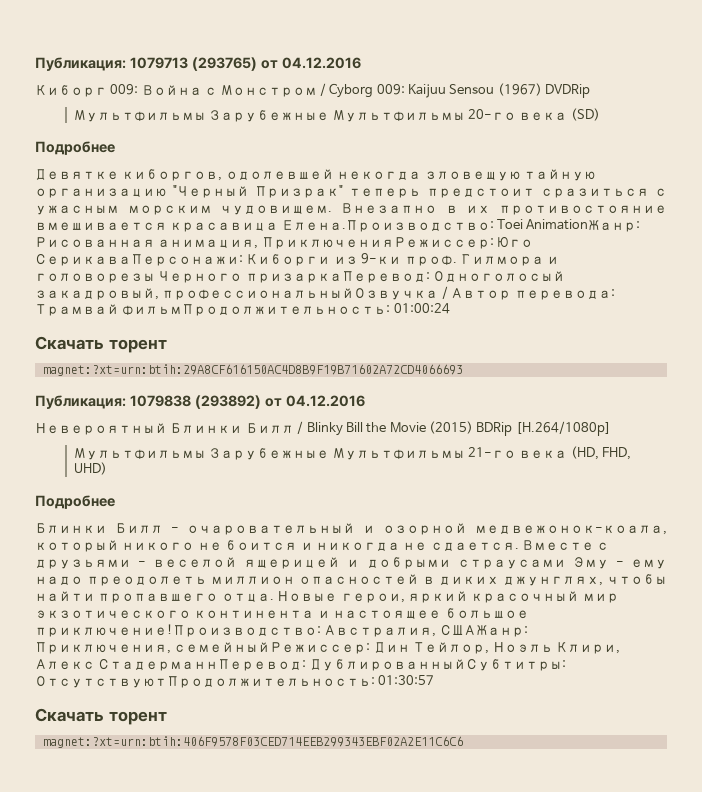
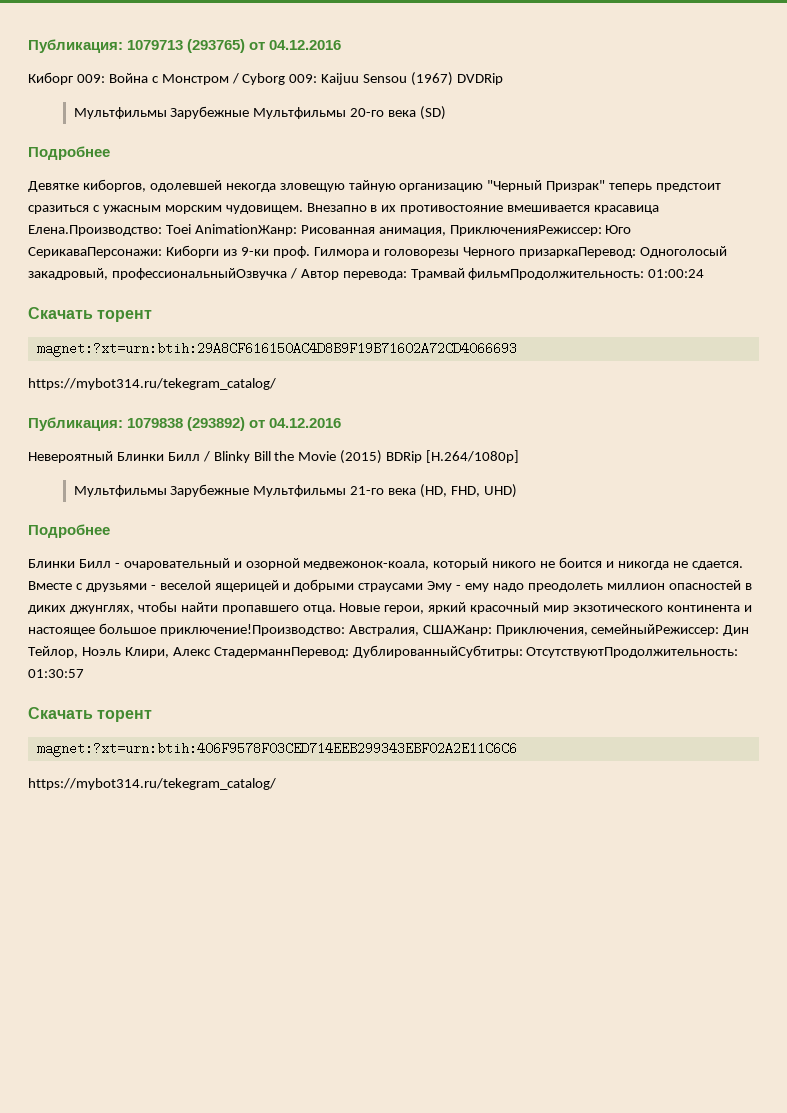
  magnet:?xt=urn:btih:29A8CF616150AC4D8B9F19B71602A72CD4066693
+ https://mybot314.ru/tekegram_catalog/
  magnet:?xt=urn:btih:406F9578F03CED714EEB299343EBF02A2E11C6C6
+ https://mybot314.ru/tekegram_catalog/

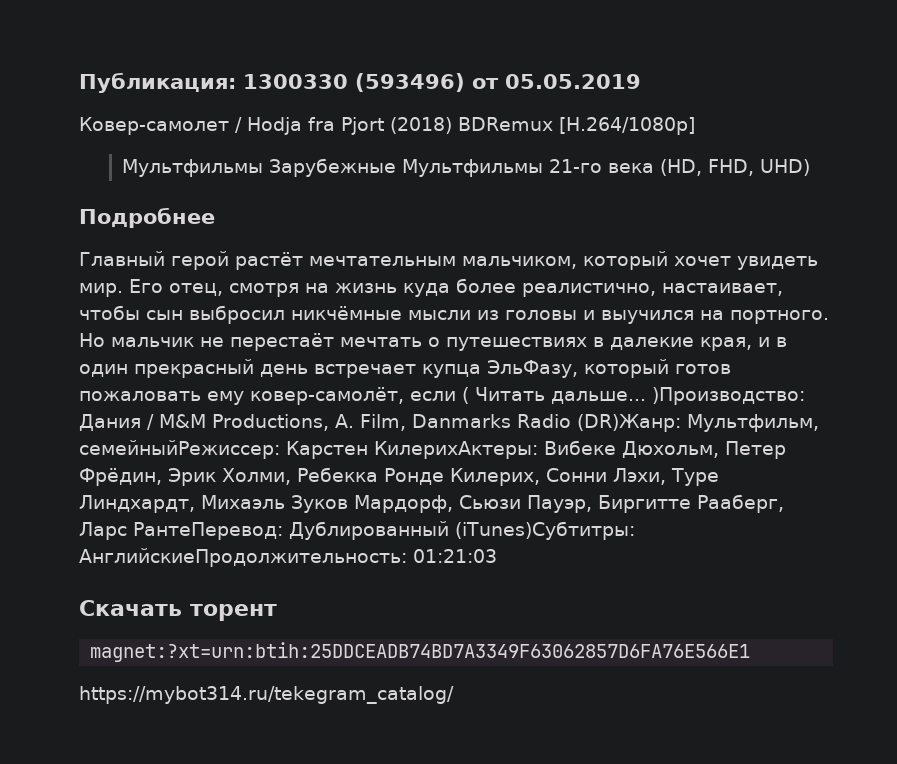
- Публикация: 1079713 (293765) от 04.12.2016
- Киборг 009: Война с Монстром / Cyborg 009: Kaijuu Sensou (1967) DVDRip
- Мультфильмы Зарубежные Мультфильмы 20-го века (SD)
- Подробнее
- Девятке киборгов, одолевшей некогда зловещую тайную организацию "Черный Призрак" теперь предстоит сразиться с ужасным морским чудовищем. Внезапно в их противостояние вмешивается красавица Елена.Производство: Toei AnimationЖанр: Рисованная анимация, ПриключенияРежиссер: Юго СерикаваПерсонажи: Киборги из 9-ки проф. Гилмора и головорезы Черного призаркаПеревод: Одноголосый закадровый, профессиональныйОзвучка / Автор перевода: Трамвай фильмПродолжительность: 01:00:24
- Скачать торент
- magnet:?xt=urn:btih:29A8CF616150AC4D8B9F19B71602A72CD4066693
- https://mybot314.ru/tekegram_catalog/
- Публикация: 1079838 (293892) от 04.12.2016
- Невероятный Блинки Билл / Blinky Bill the Movie (2015) BDRip [H.264/1080p]
+ Публикация: 1300330 (593496) от 05.05.2019
+ Ковер-самолет / Hodja fra Pjort (2018) BDRemux [H.264/1080p]
- Блинки Билл - очаровательный и озорной медвежонок-коала, который никого не боится и никогда не сдается. Вместе с друзьями - веселой ящерицей и добрыми страусами Эму - ему надо преодолеть миллион опасностей в диких джунглях, чтобы найти пропавшего отца. Новые герои, яркий красочный мир экзотического континента и настоящее большое приключение!Производство: Австралия, СШАЖанр: Приключения, семейныйРежиссер: Дин Тейлор, Ноэль Клири, Алекс СтадерманнПеревод: ДублированныйСубтитры: ОтсутствуютПродолжительность: 01:30:57
+ Главный герой растёт мечтательным мальчиком, который хочет увидеть мир. Его отец, смотря на жизнь куда более реалистично, настаивает, чтобы сын выбросил никчёмные мысли из головы и выучился на портного. Но мальчик не перестаёт мечтать о путешествиях в далекие края, и в один прекрасный день встречает купца ЭльФазу, который готов пожаловать ему ковер-самолёт, если ( Читать дальше... )Производство: Дания / M&M Productions, A. Film, Danmarks Radio (DR)Жанр: Мультфильм, семейныйРежиссер: Карстен КилерихАктеры: Вибеке Дюхольм, Петер Фрёдин, Эрик Холми, Ребекка Ронде Килерих, Сонни Лэхи, Туре Линдхардт, Михаэль Зуков Мардорф, Сьюзи Пауэр, Биргитте Рааберг, Ларс РантеПеревод: Дублированный (iTunes)Субтитры: АнглийскиеПродолжительность: 01:21:03
  Скачать торент
- magnet:?xt=urn:btih:406F9578F03CED714EEB299343EBF02A2E11C6C6
+ magnet:?xt=urn:btih:25DDCEADB74BD7A3349F63062857D6FA76E566E1

